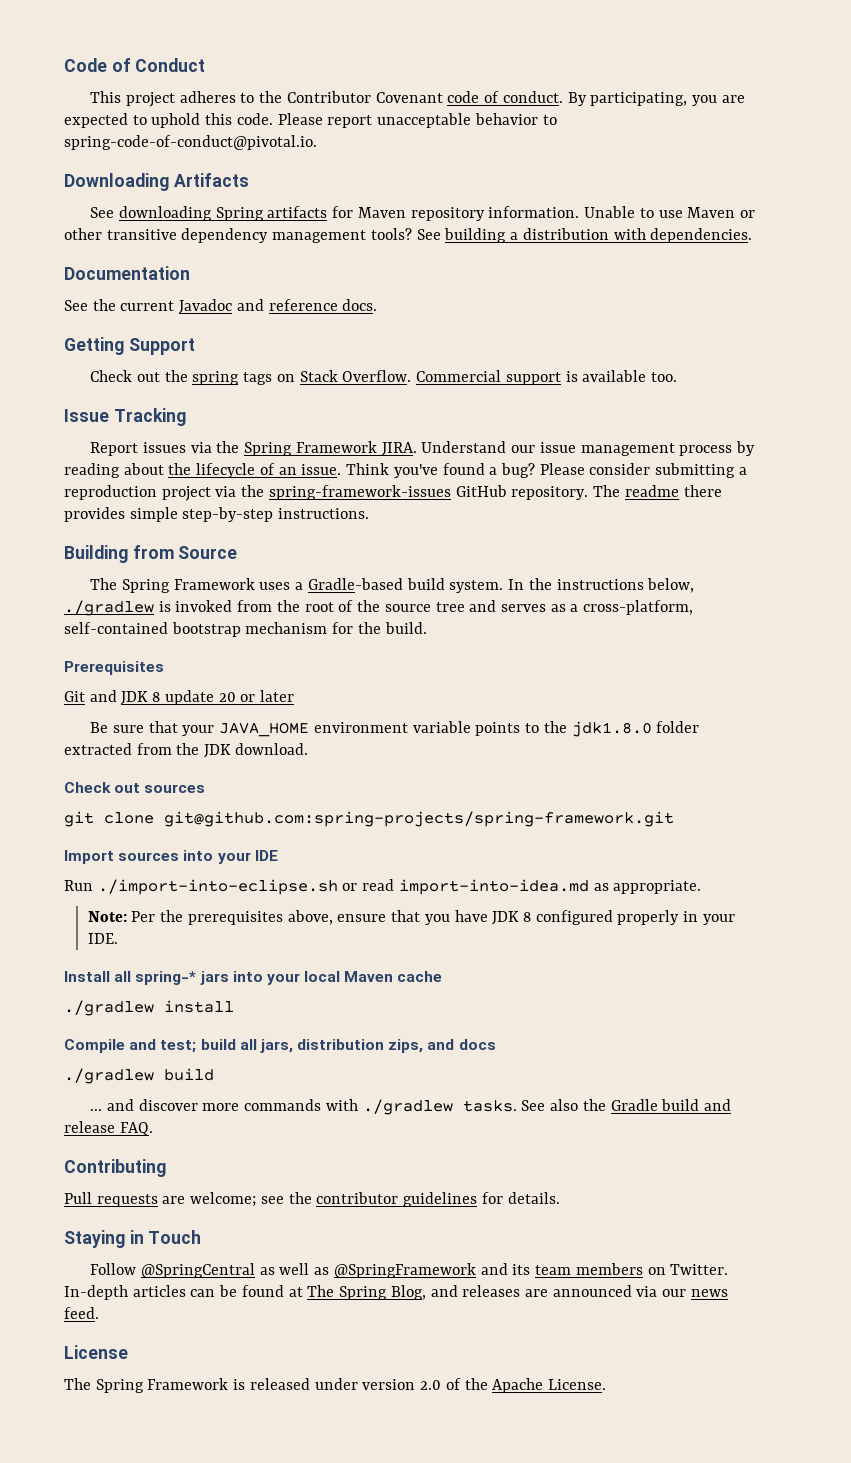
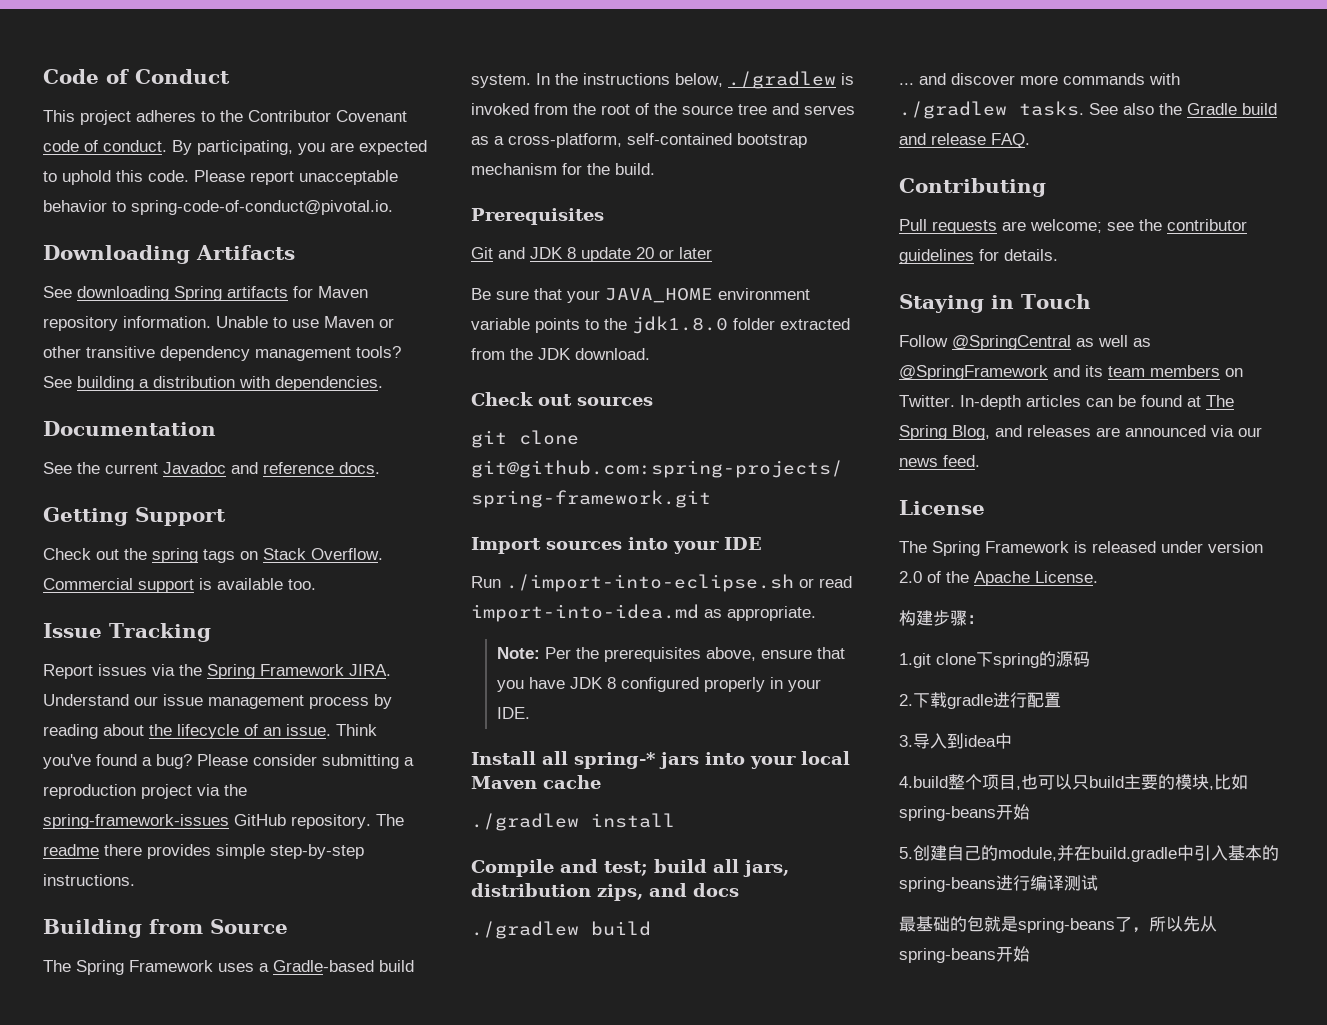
+ 构建步骤：
+ 1.git clone下spring的源码
+ 2.下载gradle进行配置
+ 3.导入到idea中
+ 4.build整个项目,也可以只build主要的模块,比如spring-beans开始
+ 5.创建自己的module,并在build.gradle中引入基本的spring-beans进行编译测试
+ 最基础的包就是spring-beans了，所以先从spring-beans开始

